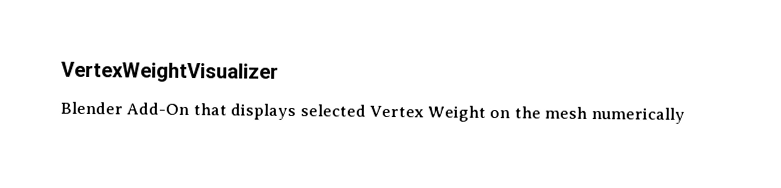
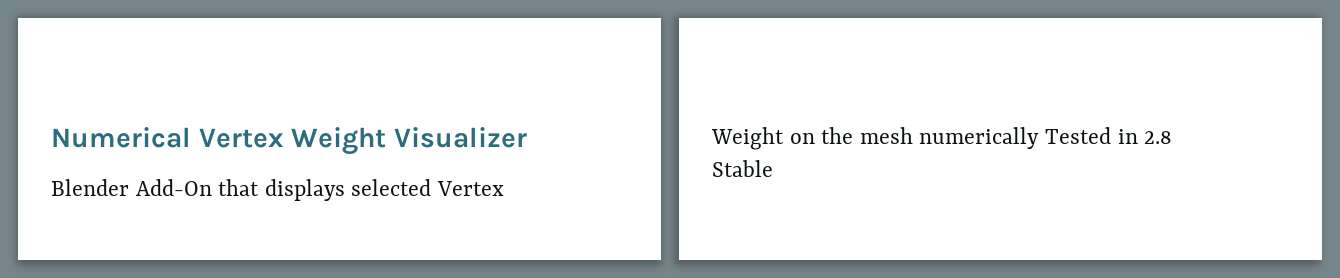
- VertexWeightVisualizer
+ Numerical Vertex Weight Visualizer
- Blender Add-On that displays selected Vertex Weight on the mesh numerically
+ Blender Add-On that displays selected Vertex Weight on the mesh numerically Tested in 2.8 Stable

